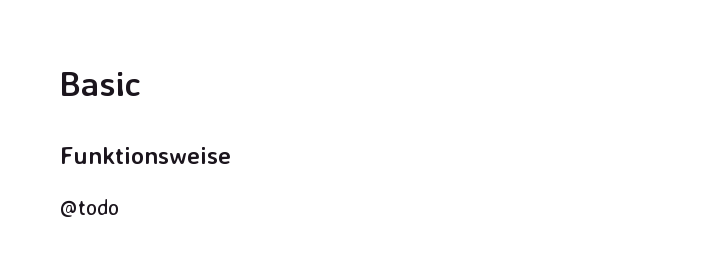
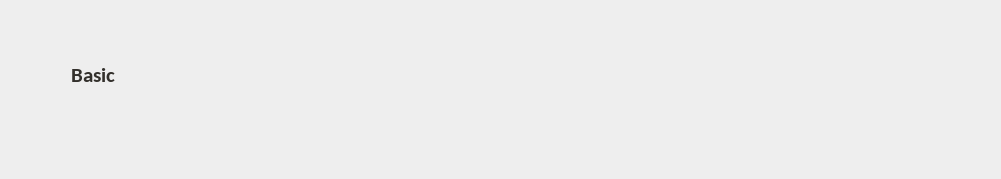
- Funktionsweise
- @todo

